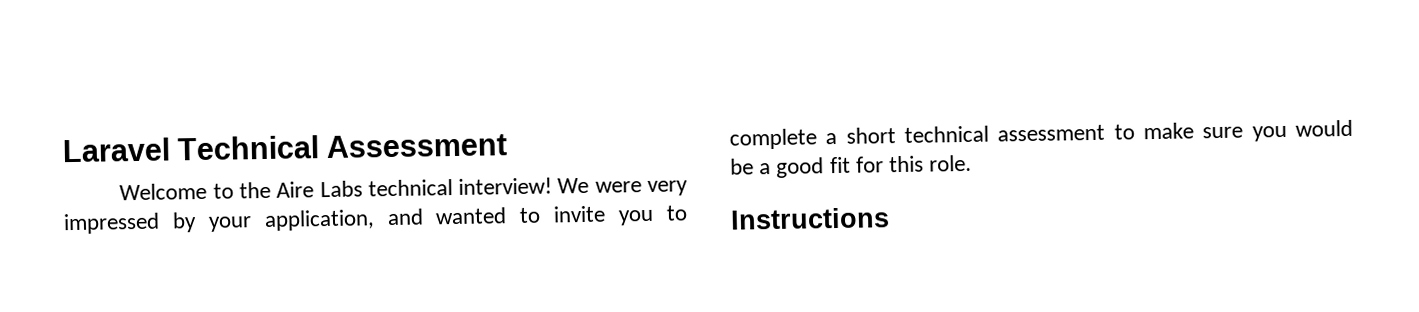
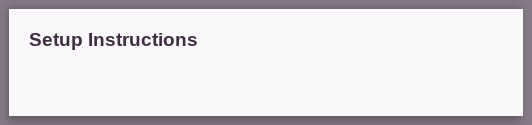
- Laravel Technical Assessment
- Welcome to the Aire Labs technical interview! We were very impressed by your application, and wanted to invite you to complete a short technical assessment to make sure you would be a good fit for this role.
- Instructions
+ Setup Instructions

